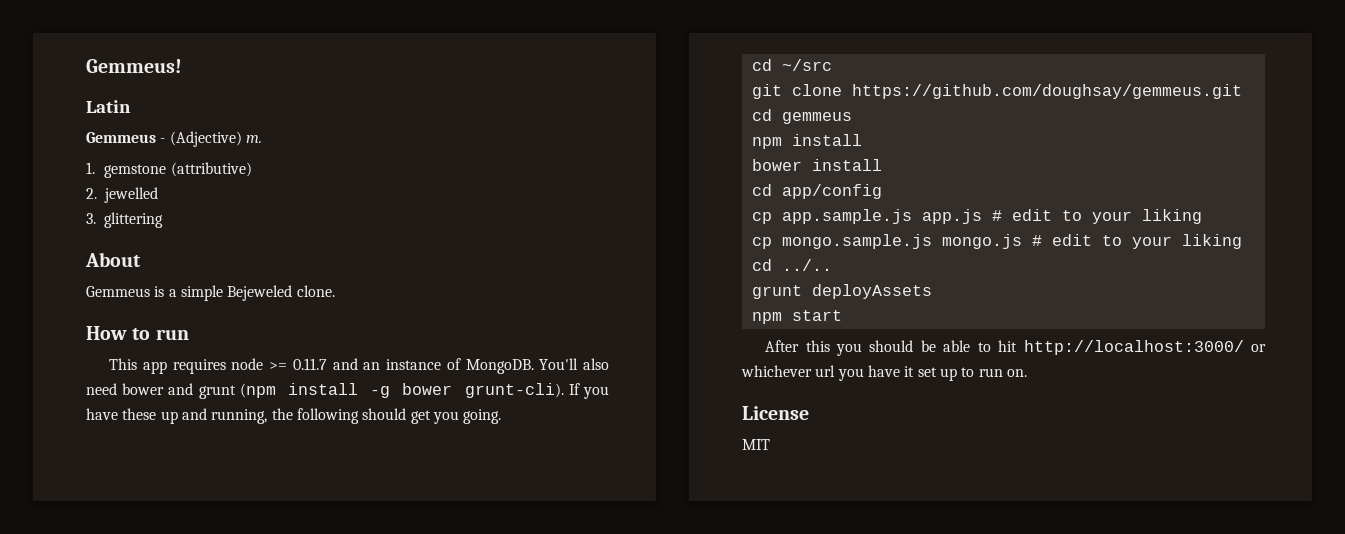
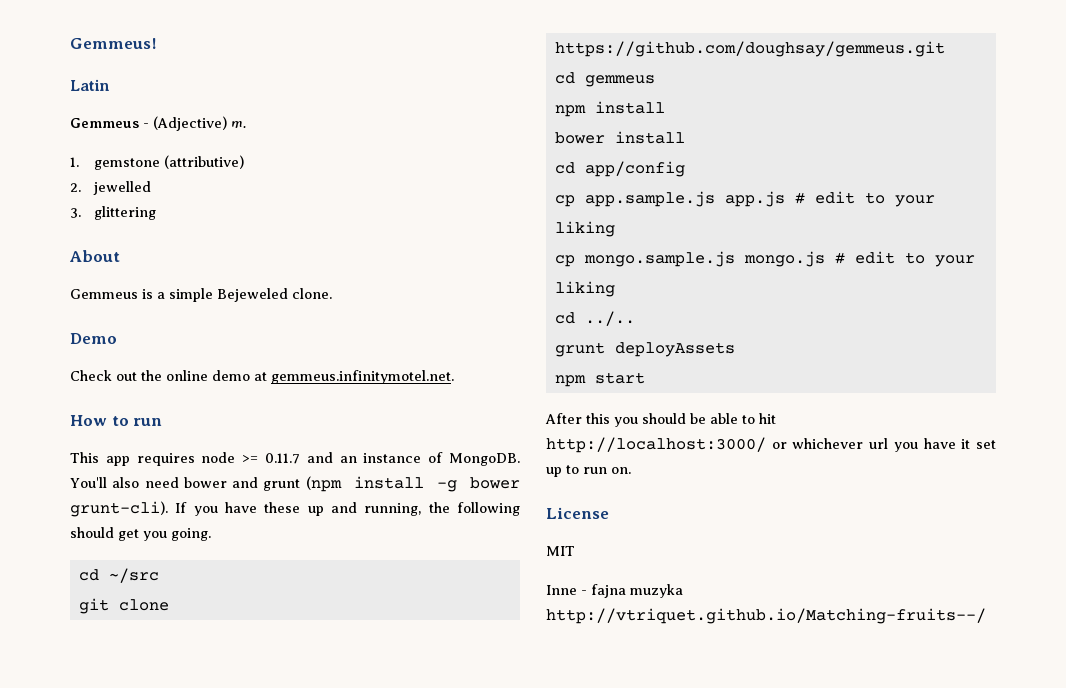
+ Demo
+ Check out the online demo at gemmeus.infinitymotel.net.
+ Inne - fajna muzyka http://vtriquet.github.io/Matching-fruits--/

